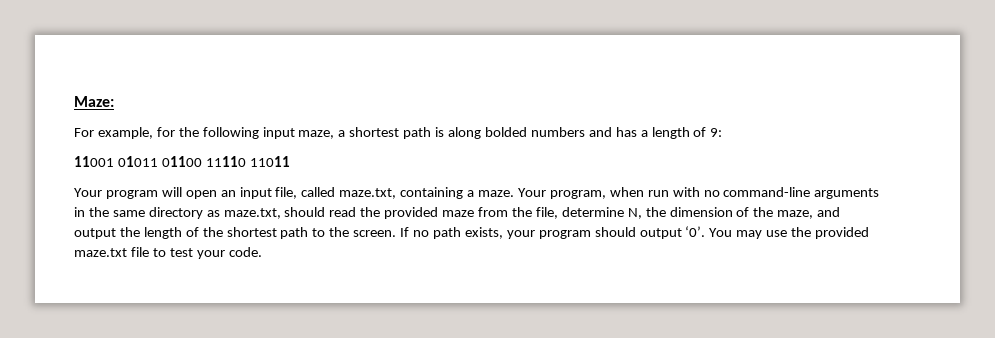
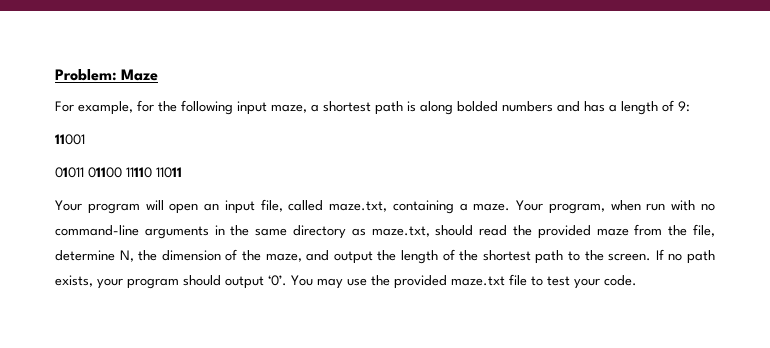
- Maze:
+ Problem: Maze
- 11001 01011 01100 11110 11011
+ 11001
+ 01011 01100 11110 11011

